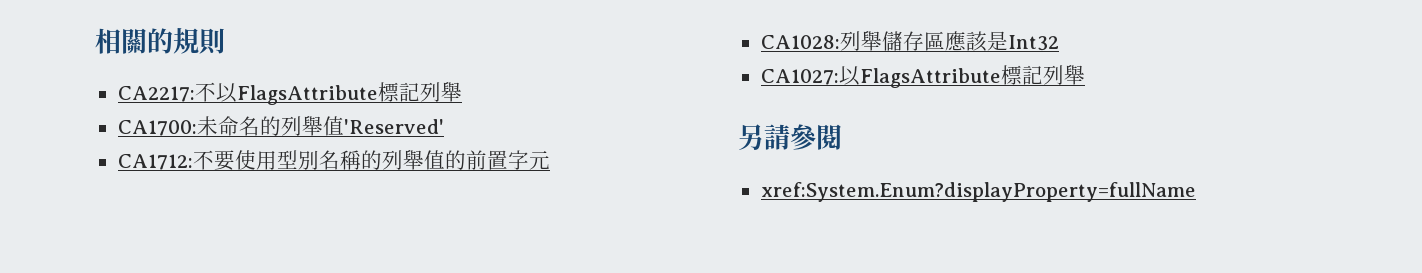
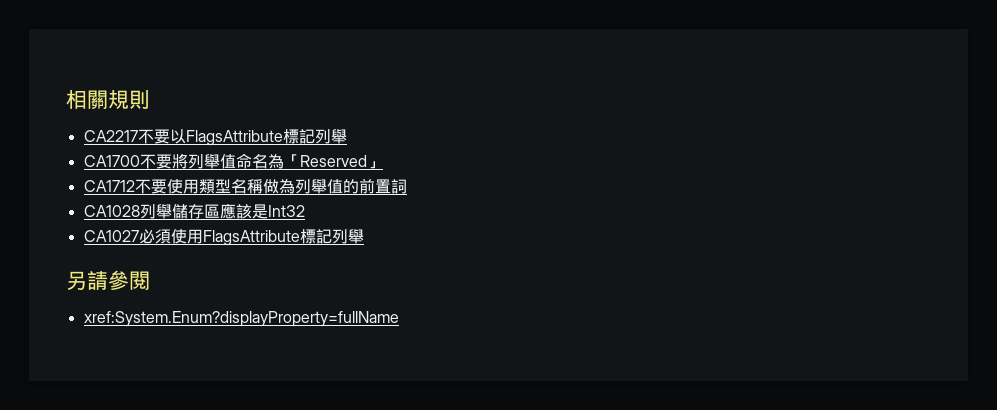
- 相關的規則
+ 相關規則
- CA2217:不以FlagsAttribute標記列舉
- CA1700:未命名的列舉值'Reserved'
- CA1712:不要使用型別名稱的列舉值的前置字元
- CA1028:列舉儲存區應該是Int32
+ CA2217不要以FlagsAttribute標記列舉
+ CA1700不要將列舉值命名為「Reserved」
+ CA1712不要使用類型名稱做為列舉值的前置詞
+ CA1028列舉儲存區應該是Int32
- CA1027:以FlagsAttribute標記列舉
+ CA1027必須使用FlagsAttribute標記列舉

